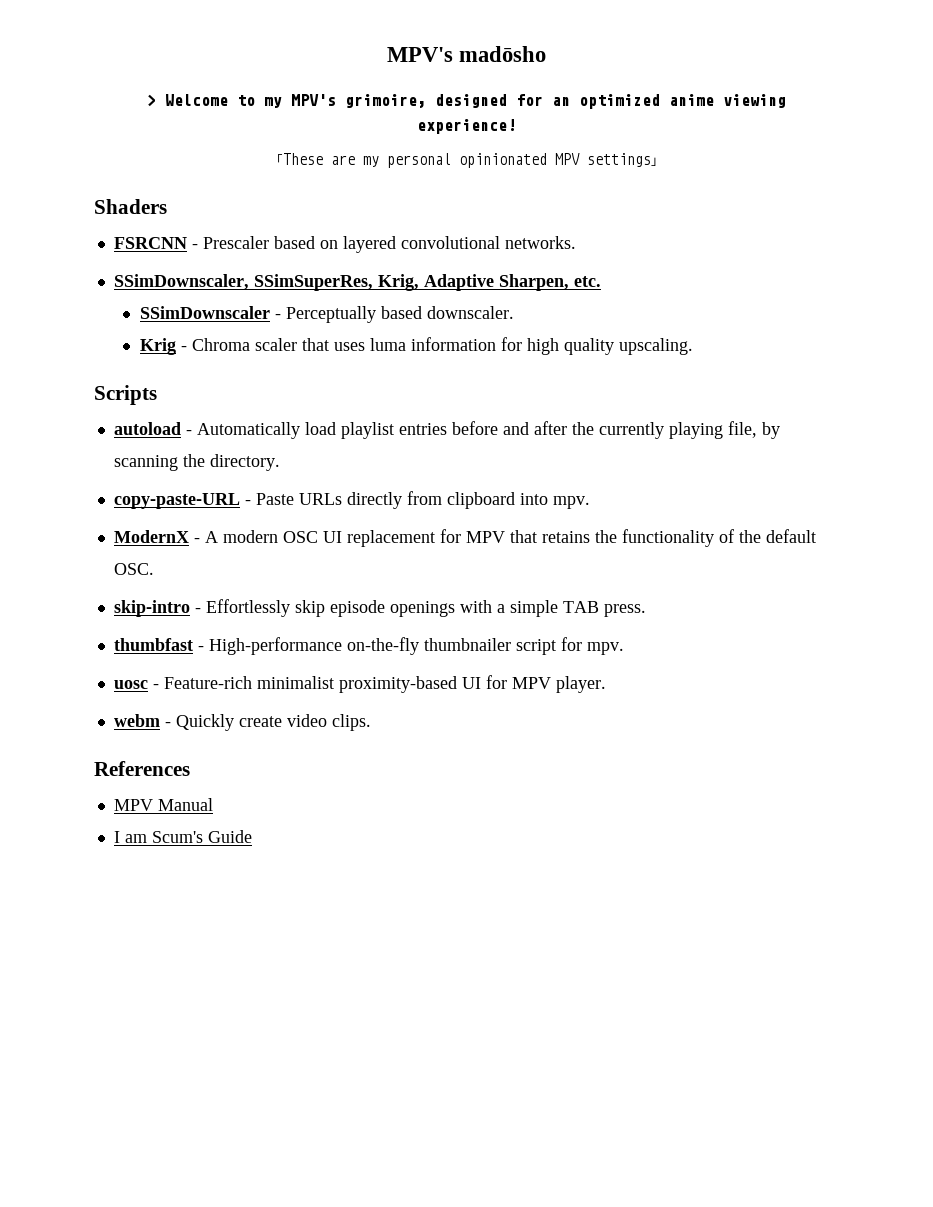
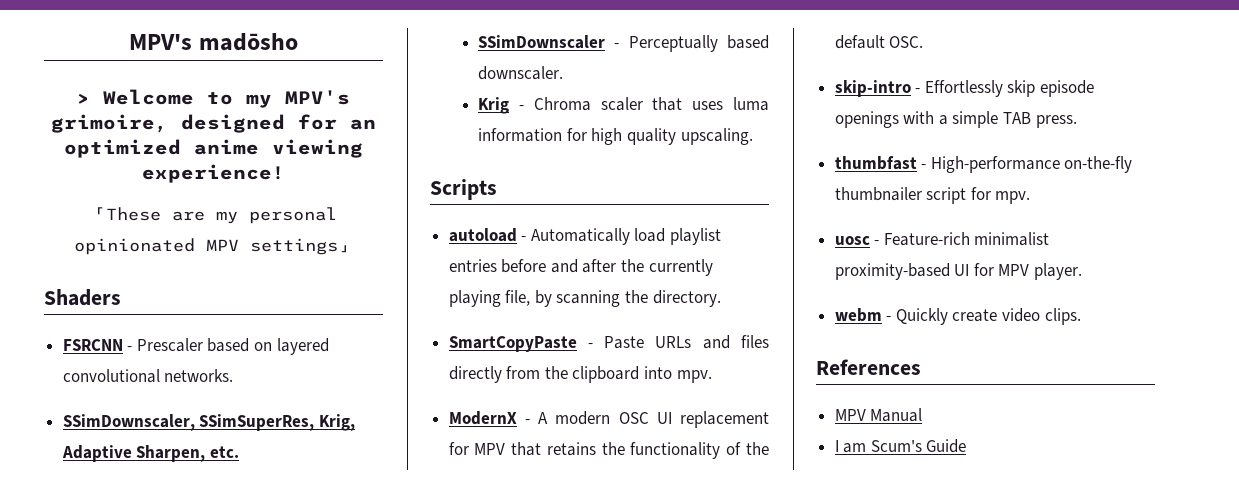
- copy-paste-URL - Paste URLs directly from clipboard into mpv.
+ SmartCopyPaste - Paste URLs and files directly from the clipboard into mpv.

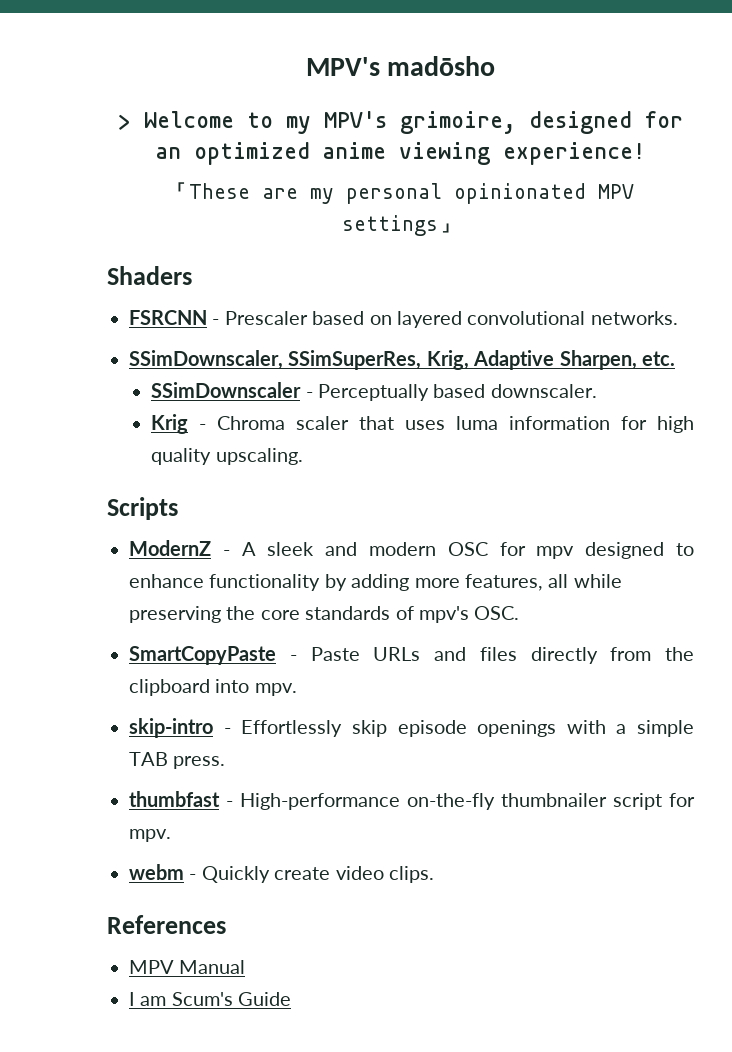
- autoload - Automatically load playlist entries before and after the currently playing file, by scanning the directory.
+ ModernZ - A sleek and modern OSC for mpv designed to enhance functionality by adding more features, all while preserving the core standards of mpv's OSC.
- ModernX - A modern OSC UI replacement for MPV that retains the functionality of the default OSC.
- uosc - Feature-rich minimalist proximity-based UI for MPV player.

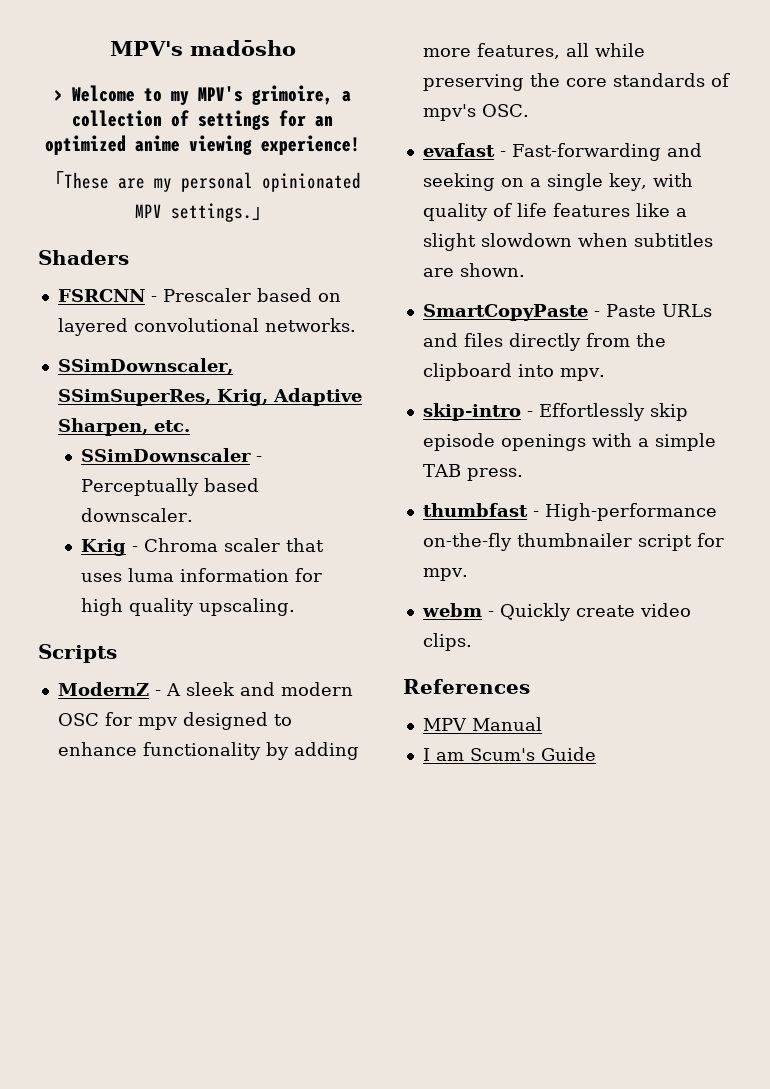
- > Welcome to my MPV's grimoire, designed for an optimized anime viewing experience!
+ > Welcome to my MPV's grimoire, a collection of settings for an optimized anime viewing experience!
- 「These are my personal opinionated MPV settings」
+ 「These are my personal opinionated MPV settings.」
+ evafast - Fast-forwarding and seeking on a single key, with quality of life features like a slight slowdown when subtitles are shown.

